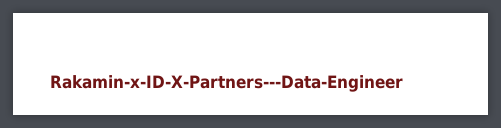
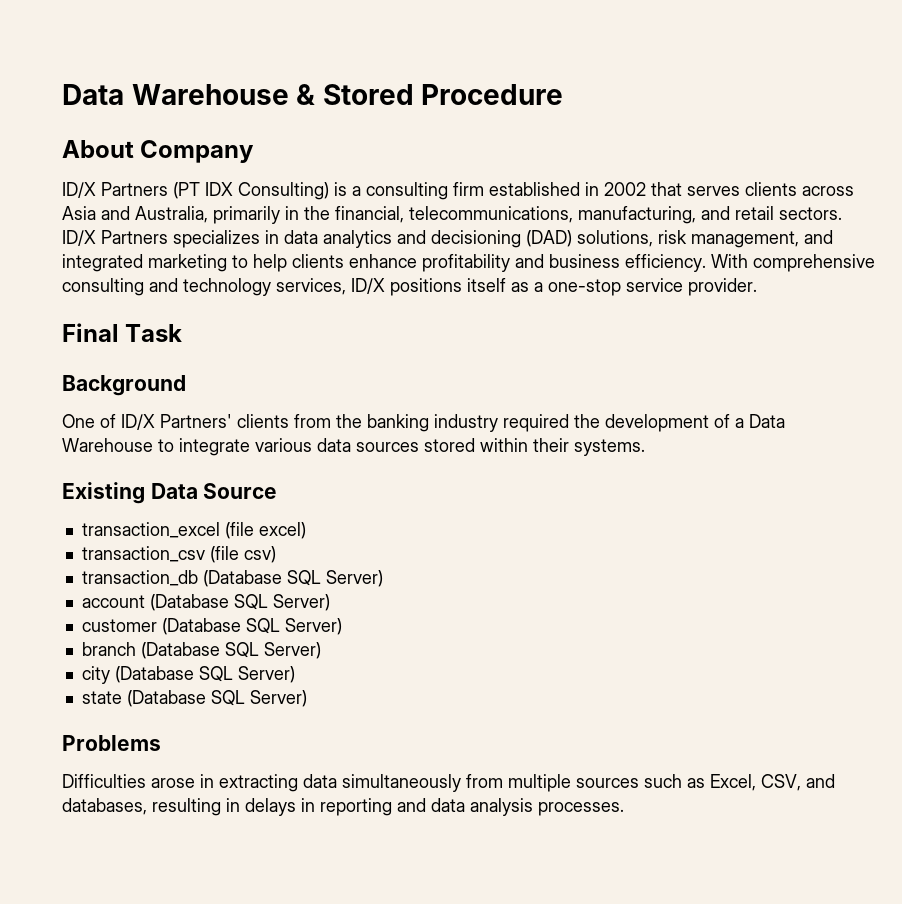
- Rakamin-x-ID-X-Partners---Data-Engineer
+ Data Warehouse & Stored Procedure
+ About Company
+ ID/X Partners (PT IDX Consulting) is a consulting firm established in 2002 that serves clients across Asia and Australia, primarily in the financial, telecommunications, manufacturing, and retail sectors. ID/X Partners specializes in data analytics and decisioning (DAD) solutions, risk management, and integrated marketing to help clients enhance profitability and business efficiency. With comprehensive consulting and technology services, ID/X positions itself as a one-stop service provider.
+ Final Task
+ Background
+ One of ID/X Partners' clients from the banking industry required the development of a Data Warehouse to integrate various data sources stored within their systems.
+ Existing Data Source
+ transaction_excel (file excel)
+ transaction_csv (file csv)
+ transaction_db (Database SQL Server)
+ account (Database SQL Server)
+ customer (Database SQL Server)
+ branch (Database SQL Server)
+ city (Database SQL Server)
+ state (Database SQL Server)
+ Problems
+ Difficulties arose in extracting data simultaneously from multiple sources such as Excel, CSV, and databases, resulting in delays in reporting and data analysis processes.

